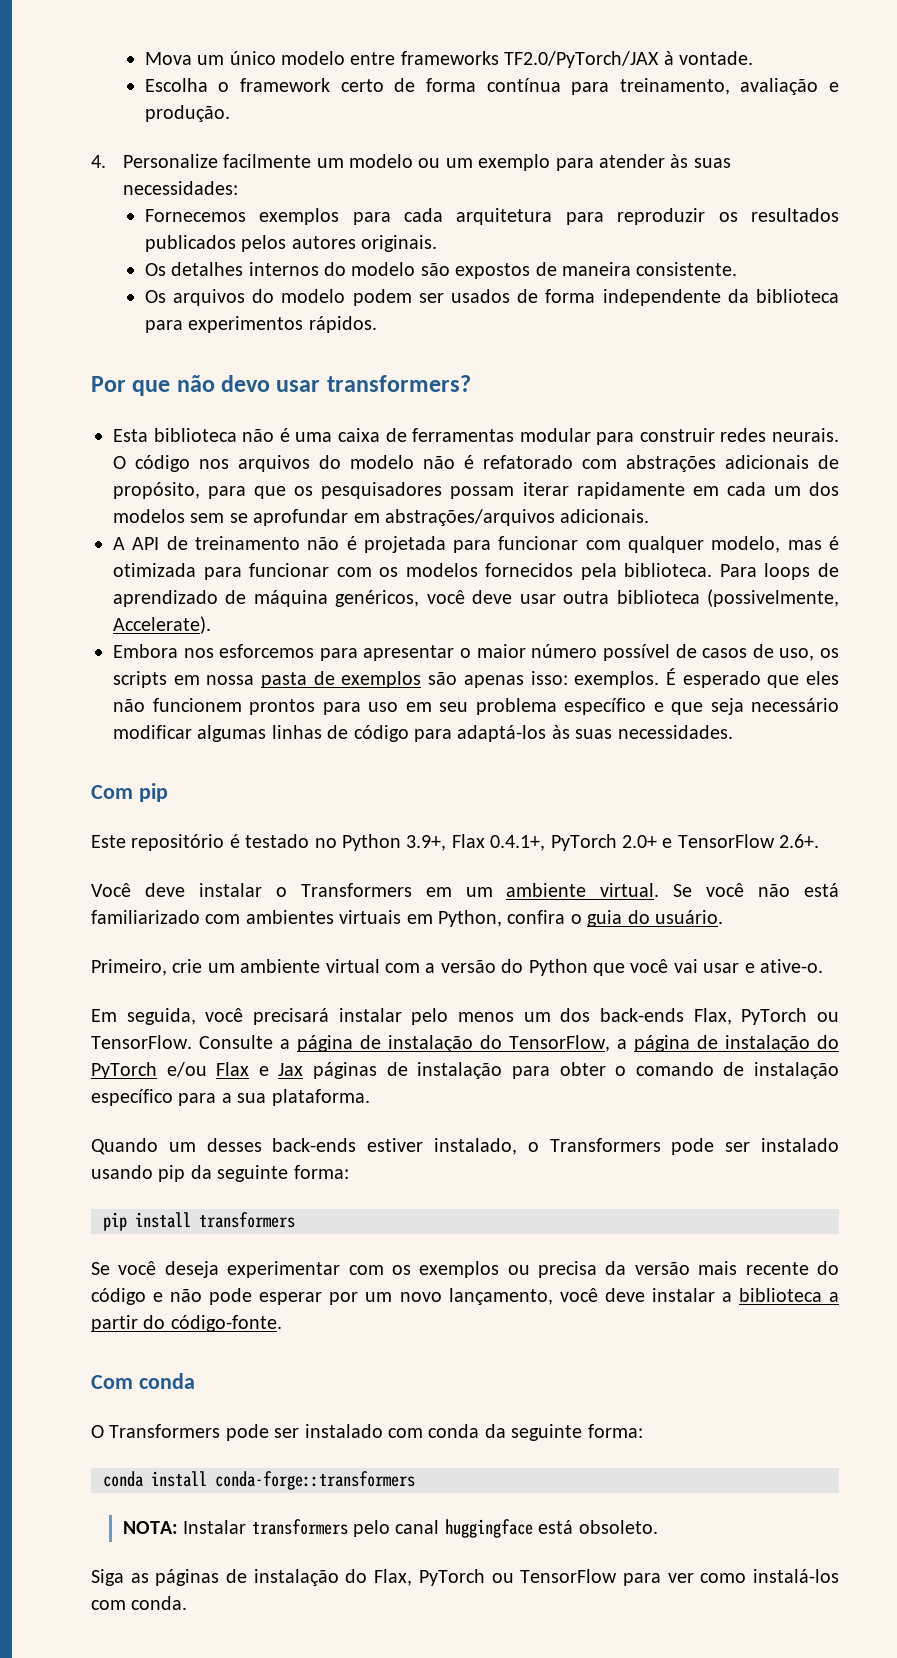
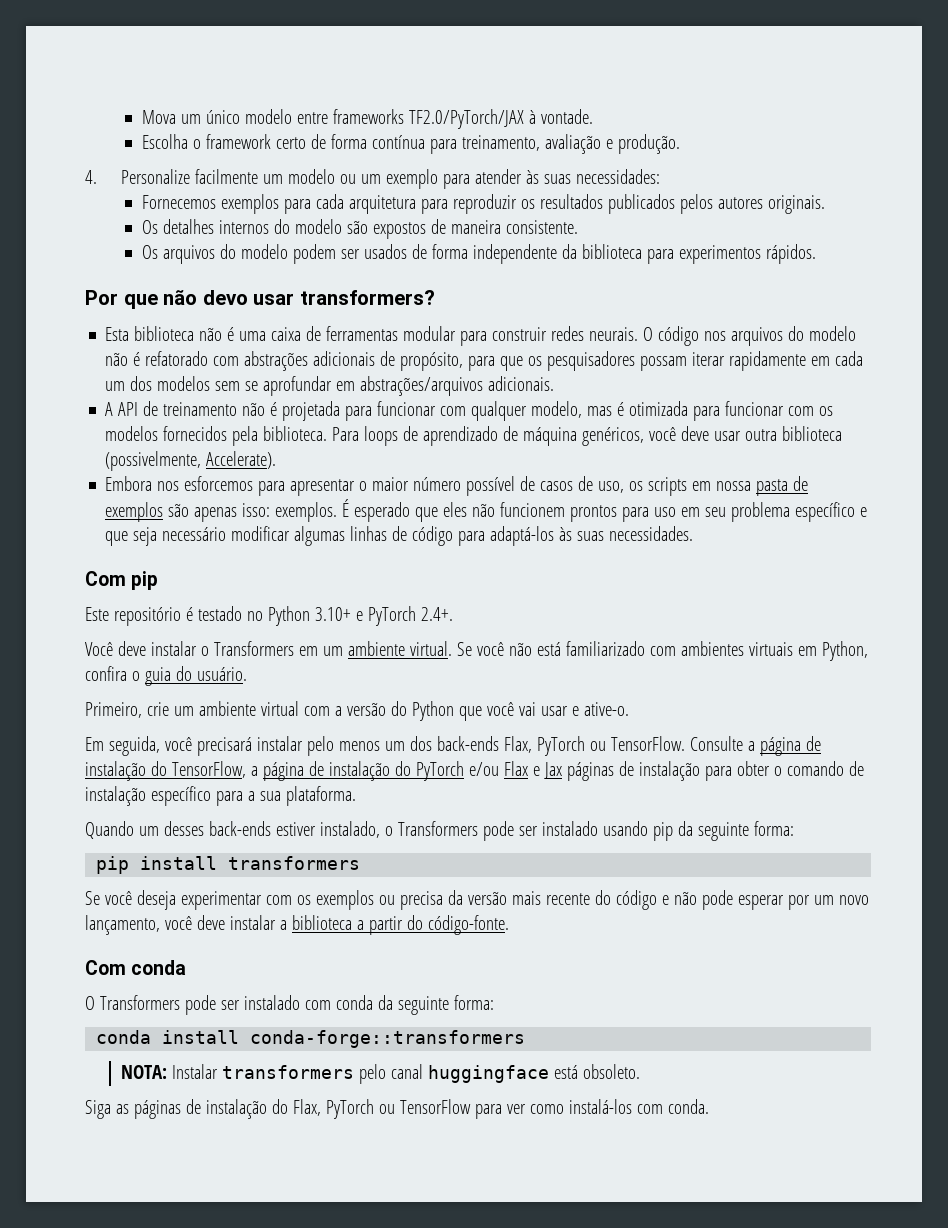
- Este repositório é testado no Python 3.9+, Flax 0.4.1+, PyTorch 2.0+ e TensorFlow 2.6+.
+ Este repositório é testado no Python 3.10+ e PyTorch 2.4+.

